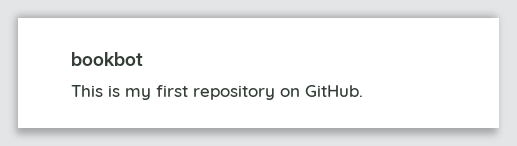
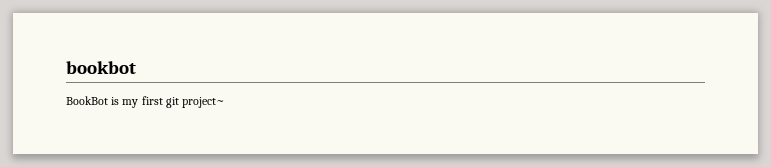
- This is my first repository on GitHub.
+ BookBot is my first git project~

